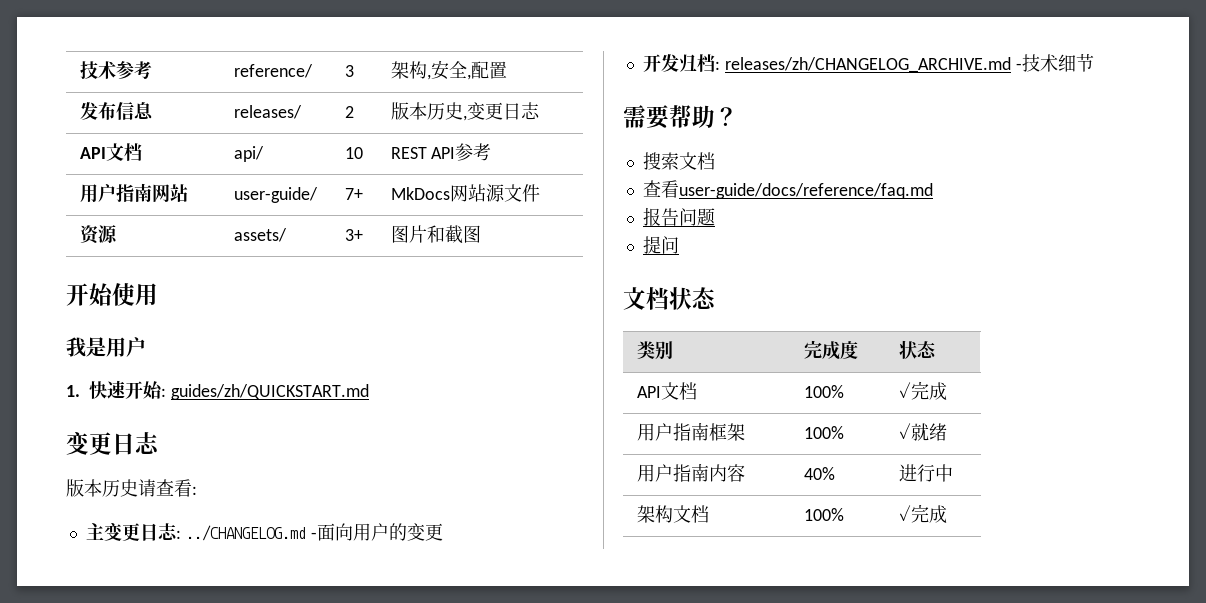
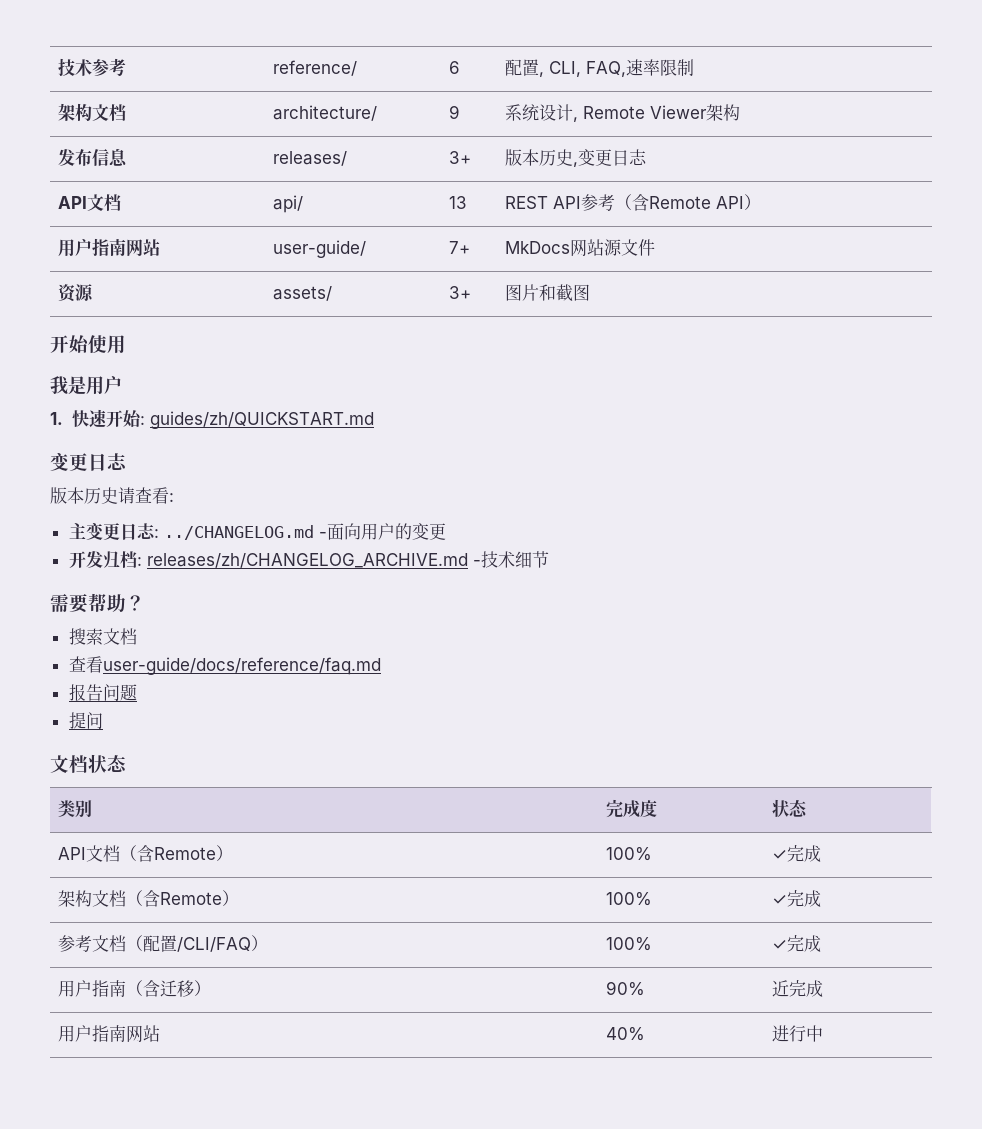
- 技术参考 | reference/ | 3 | 架构,安全,配置
+ 技术参考 | reference/ | 6 | 配置, CLI, FAQ,速率限制
+ 架构文档 | architecture/ | 9 | 系统设计, Remote Viewer架构
- 发布信息 | releases/ | 2 | 版本历史,变更日志
+ 发布信息 | releases/ | 3+ | 版本历史,变更日志
- API文档 | api/ | 10 | REST API参考
+ API文档 | api/ | 13 | REST API参考（含Remote API）
- API文档 | 100% | ✓完成
+ API文档（含Remote） | 100% | ✓完成
+ 架构文档（含Remote） | 100% | ✓完成
+ 参考文档（配置/CLI/FAQ） | 100% | ✓完成
- 用户指南框架 | 100% | ✓就绪
- 用户指南内容 | 40% | 进行中
+ 用户指南（含迁移） | 90% | 近完成
+ 用户指南网站 | 40% | 进行中
- 架构文档 | 100% | ✓完成

